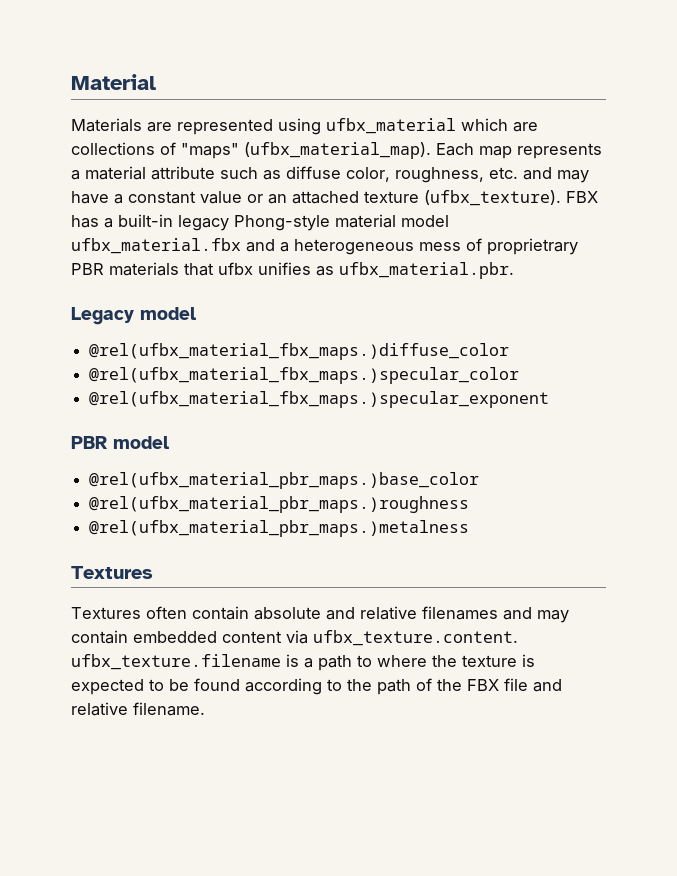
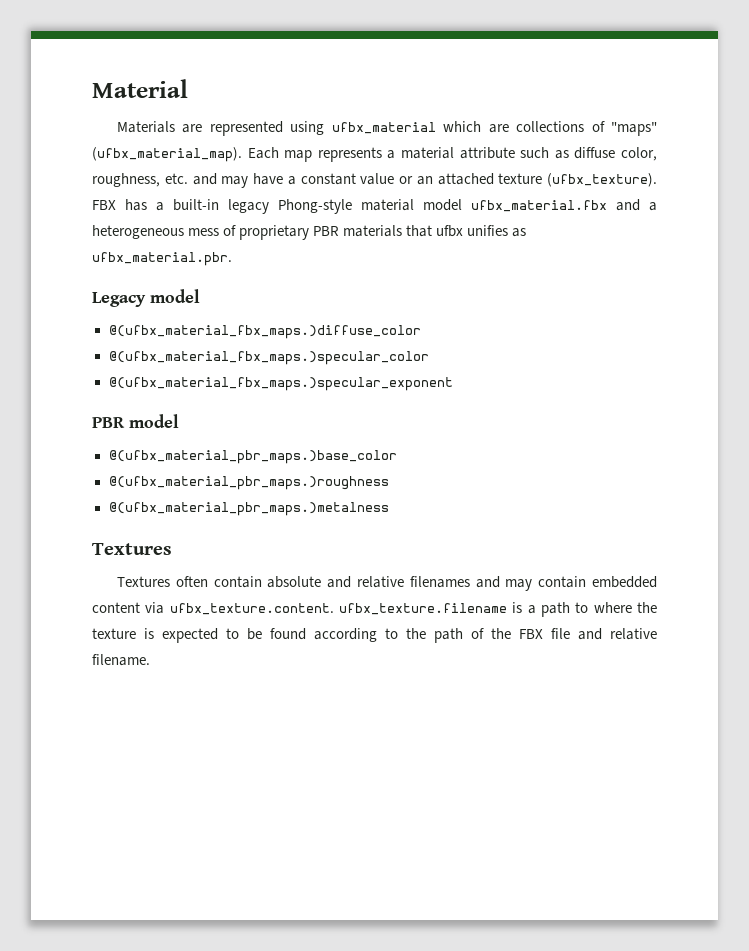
- FBX has a built-in legacy Phong-style material model ufbx_material.fbx and a heterogeneous mess of proprietrary PBR materials that ufbx unifies as ufbx_material.pbr.
+ FBX has a built-in legacy Phong-style material model ufbx_material.fbx and a heterogeneous mess of proprietary PBR materials that ufbx unifies as ufbx_material.pbr.
- @rel(ufbx_material_fbx_maps.)diffuse_color
- @rel(ufbx_material_fbx_maps.)specular_color
- @rel(ufbx_material_fbx_maps.)specular_exponent
+ @(ufbx_material_fbx_maps.)diffuse_color
+ @(ufbx_material_fbx_maps.)specular_color
+ @(ufbx_material_fbx_maps.)specular_exponent
- @rel(ufbx_material_pbr_maps.)base_color
- @rel(ufbx_material_pbr_maps.)roughness
- @rel(ufbx_material_pbr_maps.)metalness
+ @(ufbx_material_pbr_maps.)base_color
+ @(ufbx_material_pbr_maps.)roughness
+ @(ufbx_material_pbr_maps.)metalness

